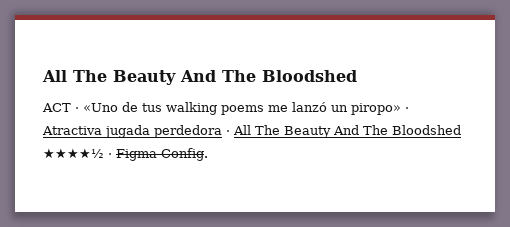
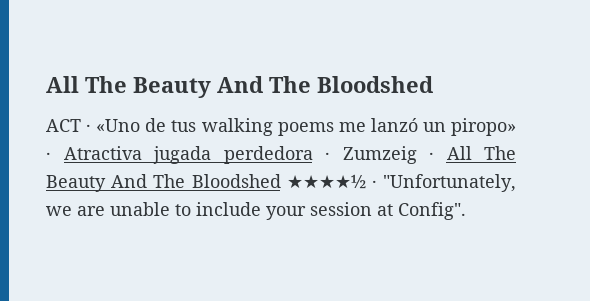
- ACT · «Uno de tus walking poems me lanzó un piropo» · Atractiva jugada perdedora · All The Beauty And The Bloodshed ★★★★½ · Figma Config.
+ ACT · «Uno de tus walking poems me lanzó un piropo» · Atractiva jugada perdedora · Zumzeig · All The Beauty And The Bloodshed ★★★★½ · "Unfortunately, we are unable to include your session at Config".

